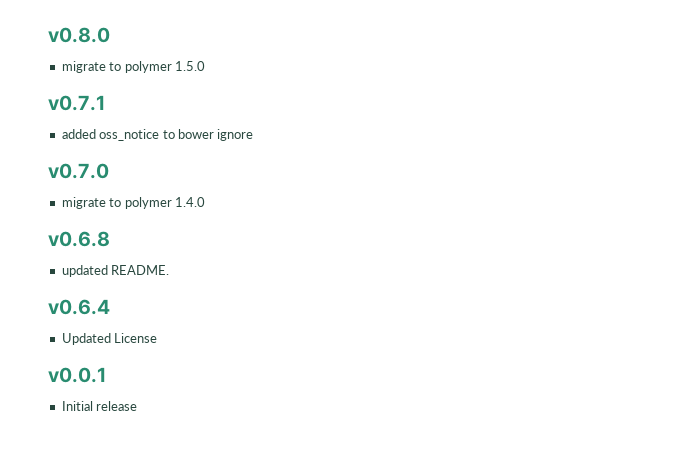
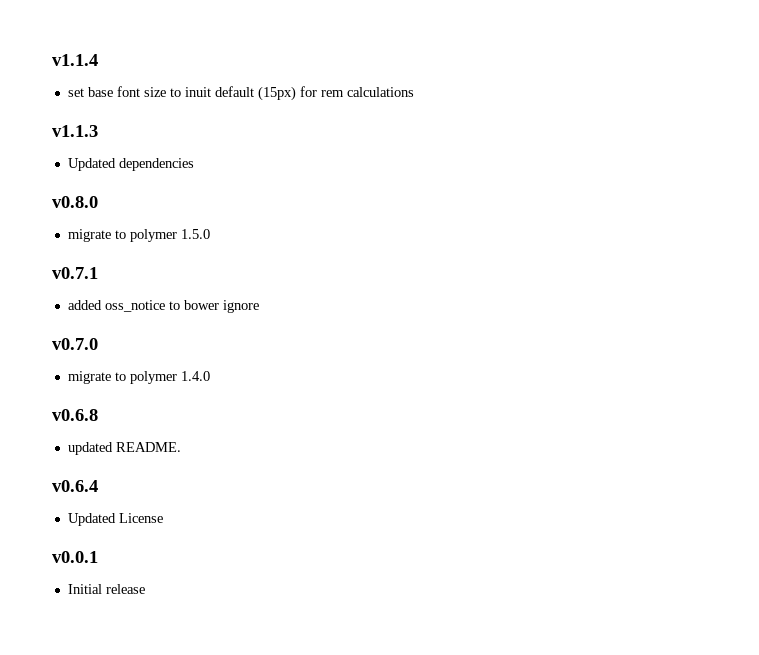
+ v1.1.4
+ set base font size to inuit default (15px) for rem calculations
+ v1.1.3
+ Updated dependencies

